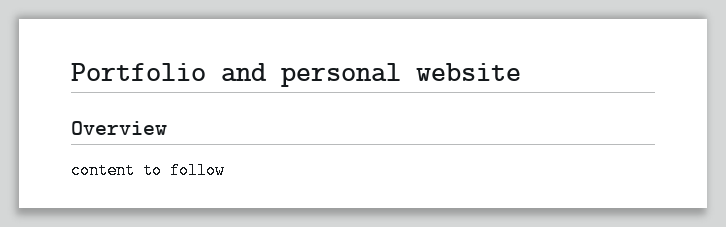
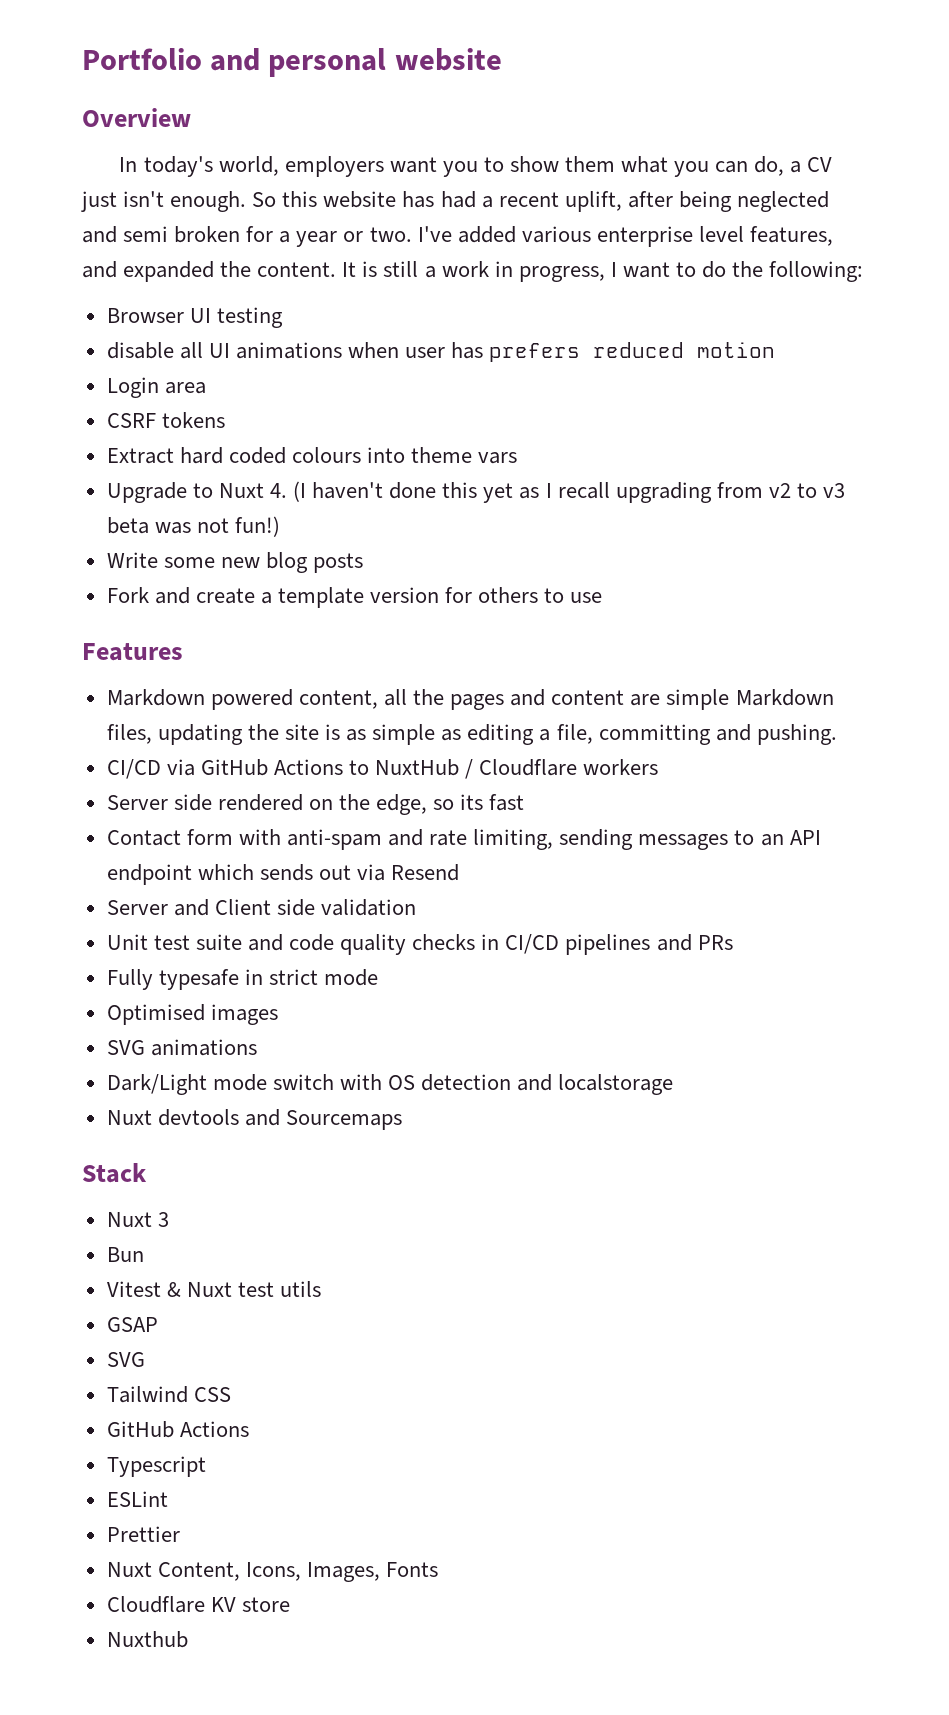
- content to follow
+ In today's world, employers want you to show them what you can do, a CV just isn't enough. So this website has had a recent uplift, after being neglected and semi broken for a year or two. I've added various enterprise level features, and expanded the content. It is still a work in progress, I want to do the following:
+ Browser UI testing
+ disable all UI animations when user has prefers reduced motion
+ Login area
+ CSRF tokens
+ Extract hard coded colours into theme vars
+ Upgrade to Nuxt 4. (I haven't done this yet as I recall upgrading from v2 to v3 beta was not fun!)
+ Write some new blog posts
+ Fork and create a template version for others to use
+ Features
+ Markdown powered content, all the pages and content are simple Markdown files, updating the site is as simple as editing a file, committing and pushing.
+ CI/CD via GitHub Actions to NuxtHub / Cloudflare workers
+ Server side rendered on the edge, so its fast
+ Contact form with anti-spam and rate limiting, sending messages to an API endpoint which sends out via Resend
+ Server and Client side validation
+ Unit test suite and code quality checks in CI/CD pipelines and PRs
+ Fully typesafe in strict mode
+ Optimised images
+ SVG animations
+ Dark/Light mode switch with OS detection and localstorage
+ Nuxt devtools and Sourcemaps
+ Stack
+ Nuxt 3
+ Bun
+ Vitest & Nuxt test utils
+ GSAP
+ SVG
+ Tailwind CSS
+ GitHub Actions
+ Typescript
+ ESLint
+ Prettier
+ Nuxt Content, Icons, Images, Fonts
+ Cloudflare KV store
+ Nuxthub

